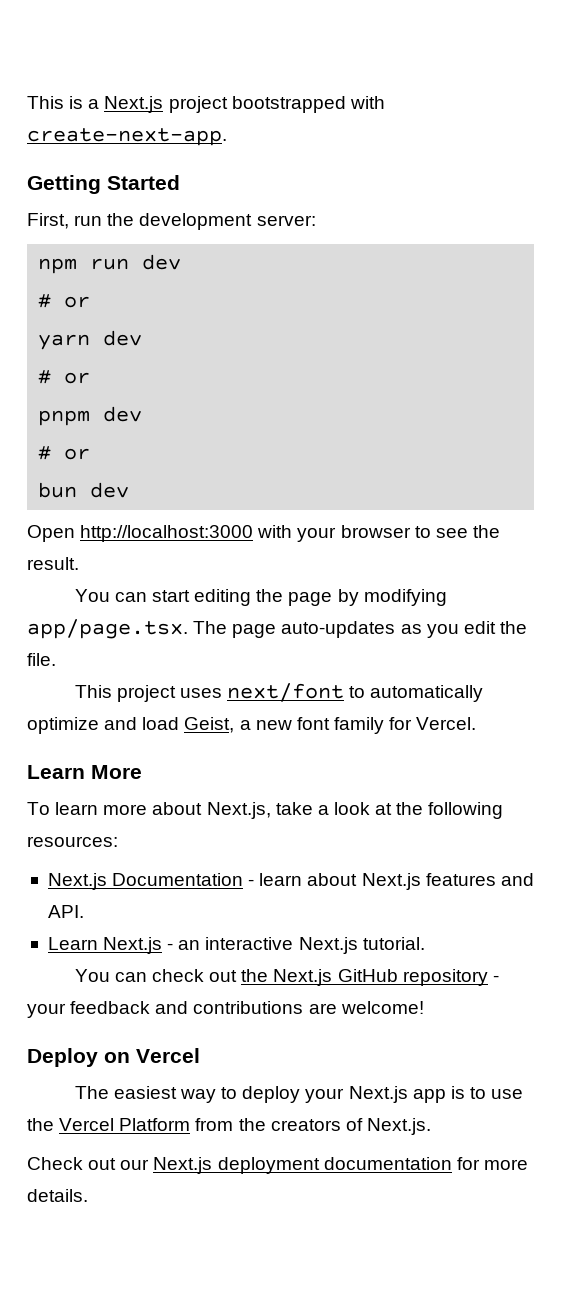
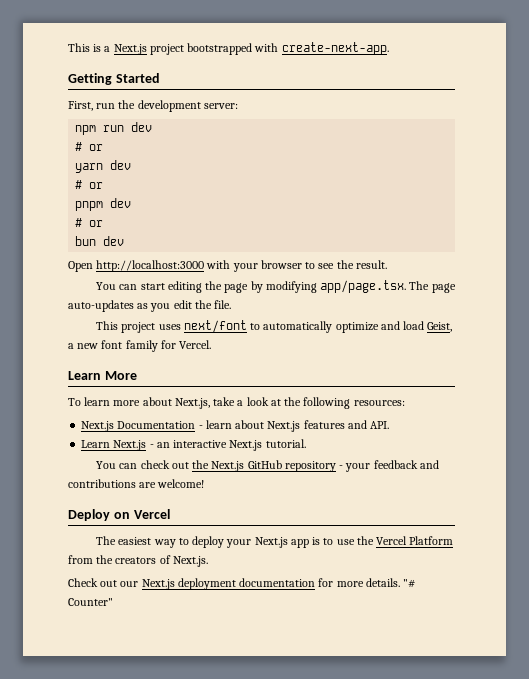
+ "# Counter"

